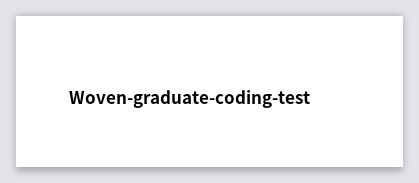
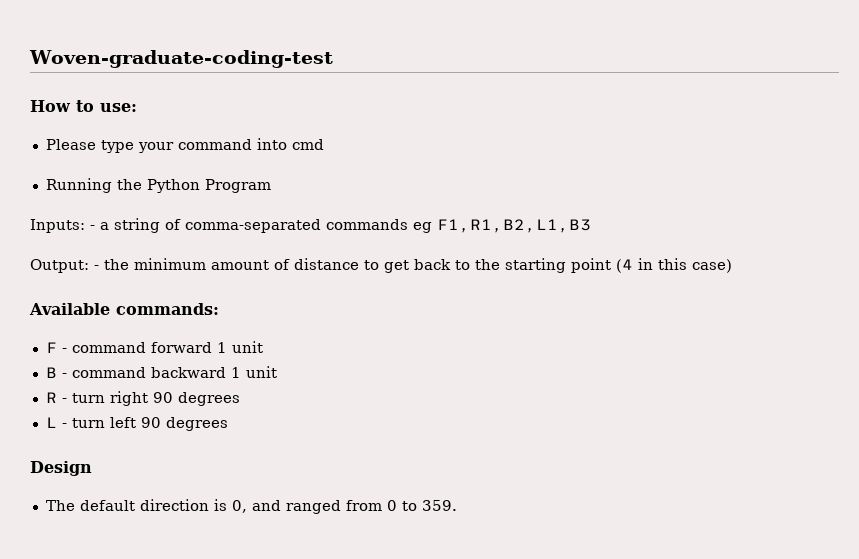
+ How to use:
+ Please type your command into cmd
+ Running the Python Program
+ Inputs: - a string of comma-separated commands eg F1,R1,B2,L1,B3
+ Output: - the minimum amount of distance to get back to the starting point (4 in this case)
+ Available commands:
+ F - command forward 1 unit
+ B - command backward 1 unit
+ R - turn right 90 degrees
+ L - turn left 90 degrees
+ Design
+ The default direction is 0, and ranged from 0 to 359.

